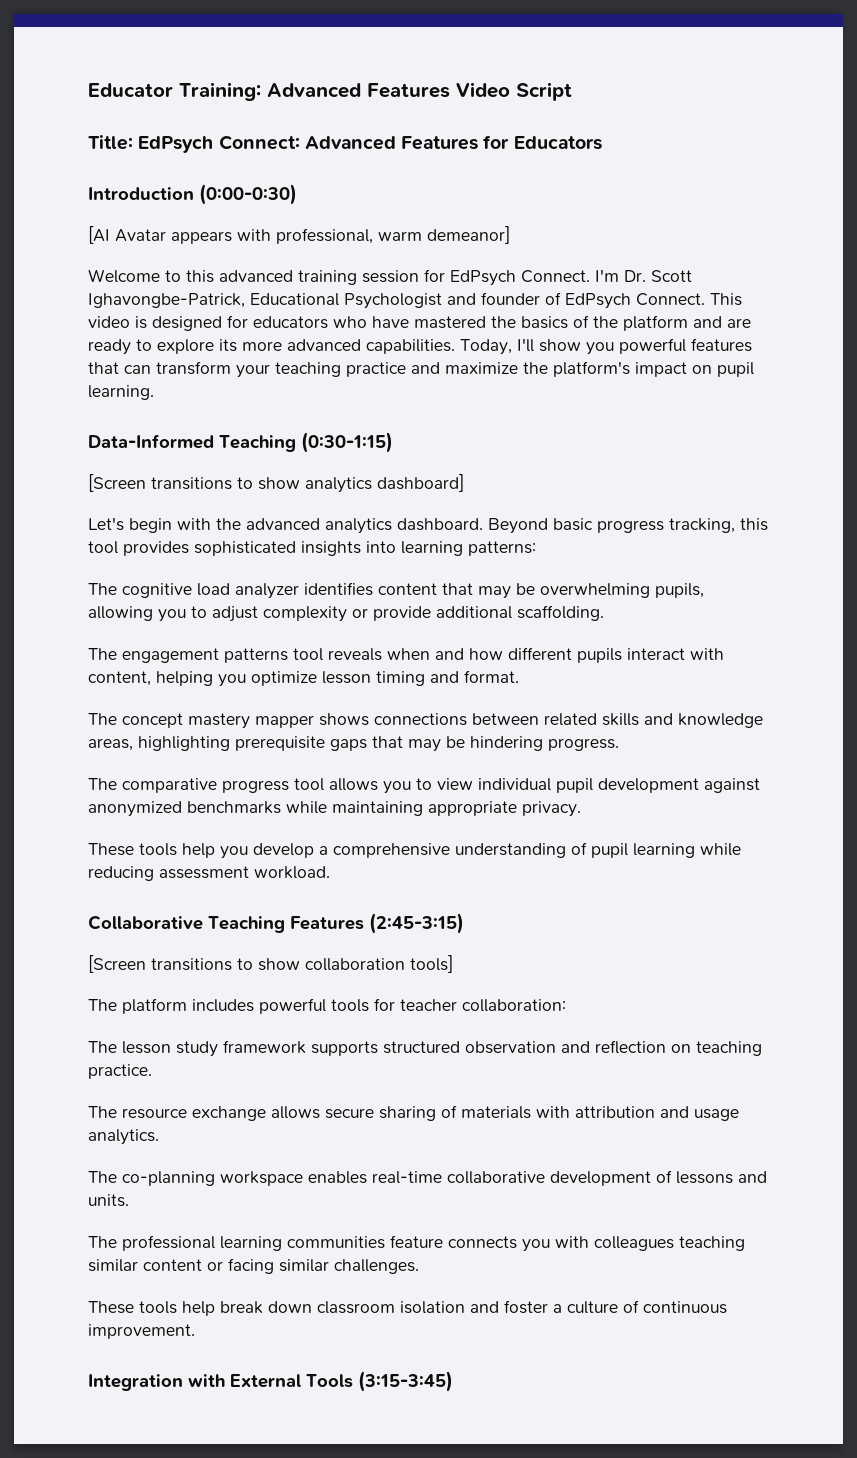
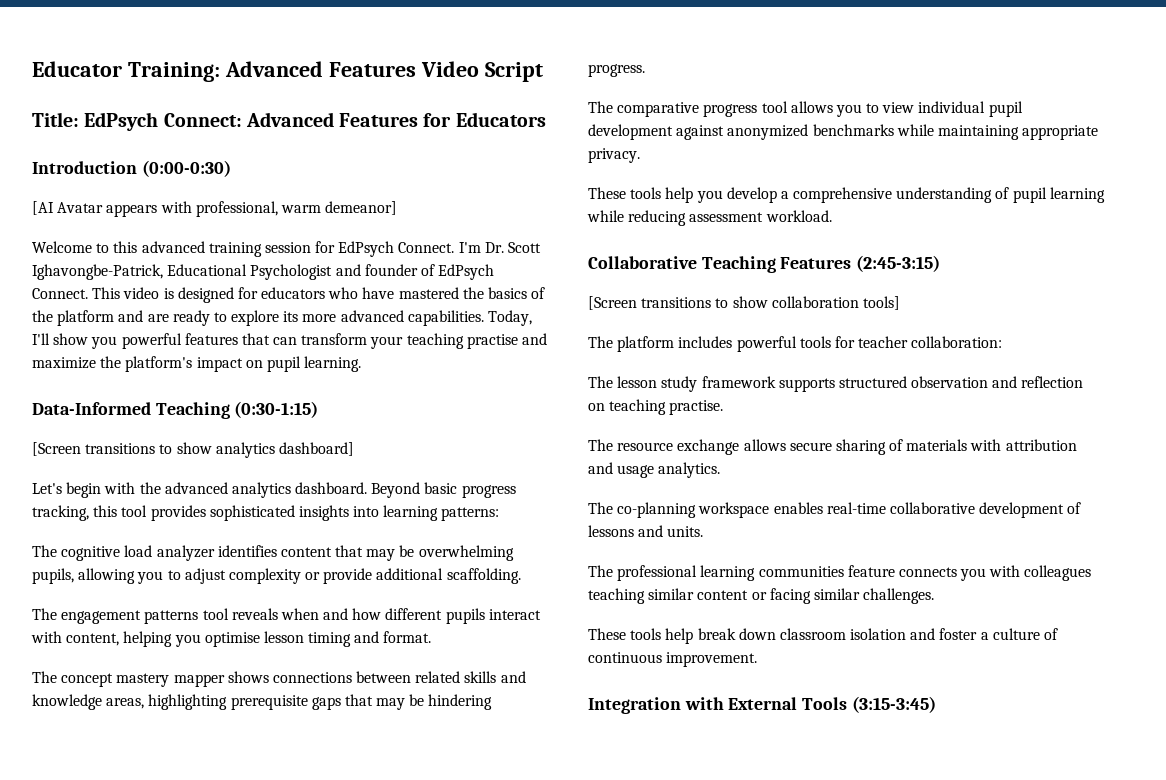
- Today, I'll show you powerful features that can transform your teaching practice and maximize the platform's impact on pupil learning.
+ Today, I'll show you powerful features that can transform your teaching practise and maximize the platform's impact on pupil learning.
- The engagement patterns tool reveals when and how different pupils interact with content, helping you optimize lesson timing and format.
+ The engagement patterns tool reveals when and how different pupils interact with content, helping you optimise lesson timing and format.
- The lesson study framework supports structured observation and reflection on teaching practice.
+ The lesson study framework supports structured observation and reflection on teaching practise.

